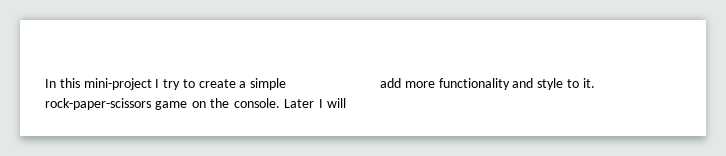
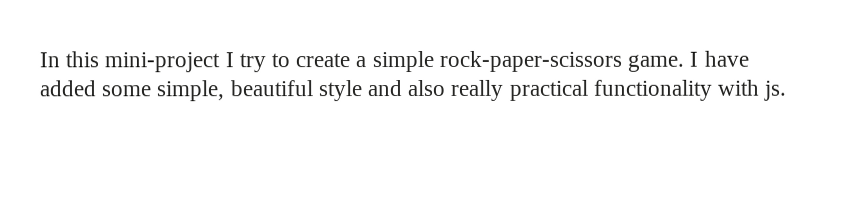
- In this mini-project I try to create a simple rock-paper-scissors game on the console. Later I will add more functionality and style to it.
+ In this mini-project I try to create a simple rock-paper-scissors game. I have added some simple, beautiful style and also really practical functionality with js.

